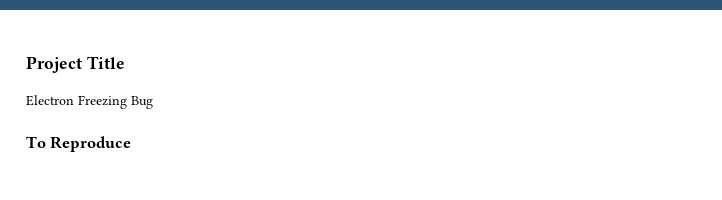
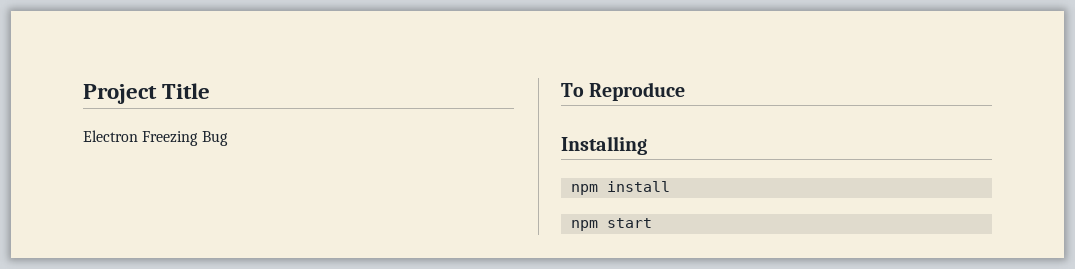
+ Installing
+ npm install
+ npm start

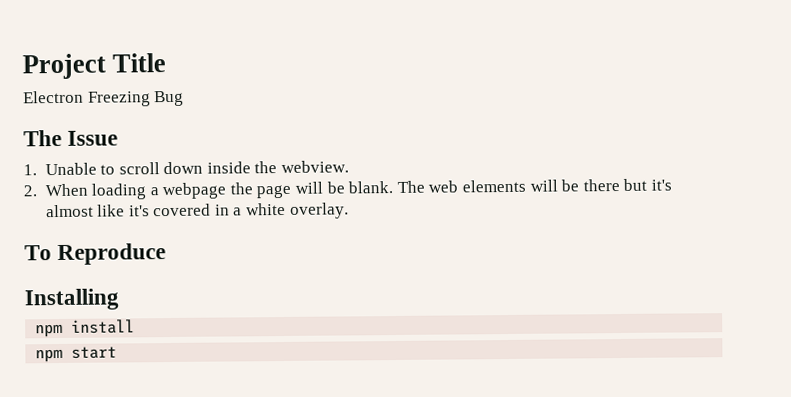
+ The Issue
+ 1. Unable to scroll down inside the webview.
+ 2. When loading a webpage the page will be blank. The web elements will be there but it's almost like it's covered in a white overlay.

